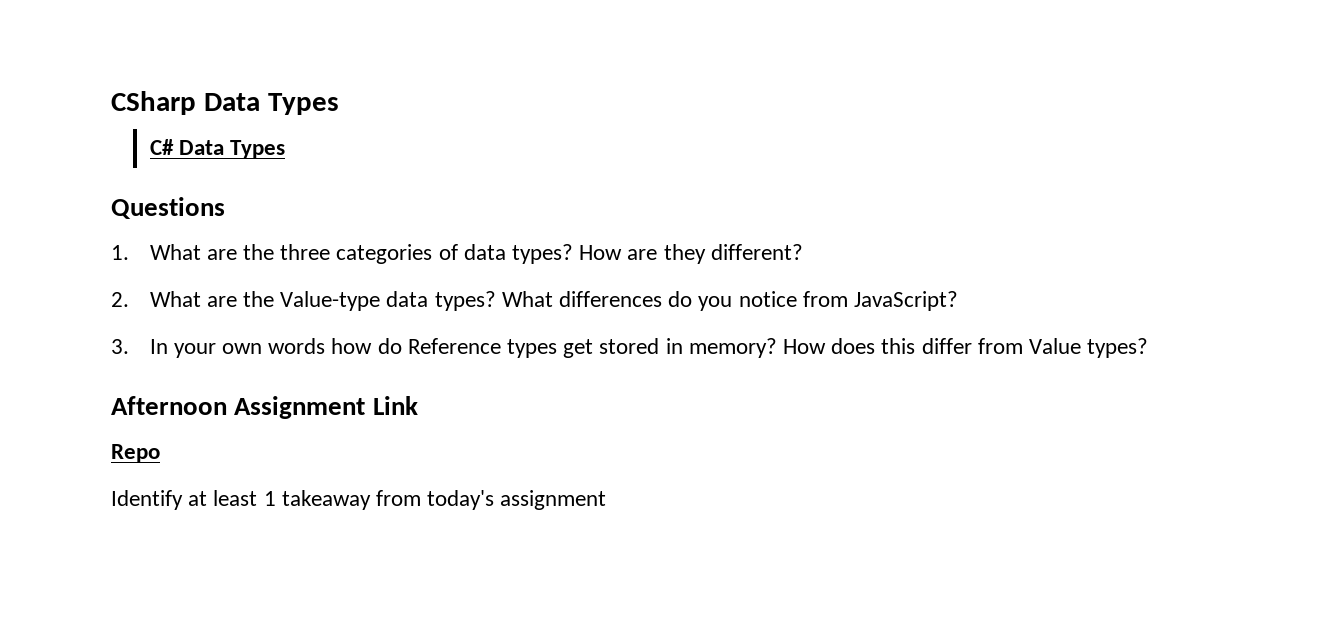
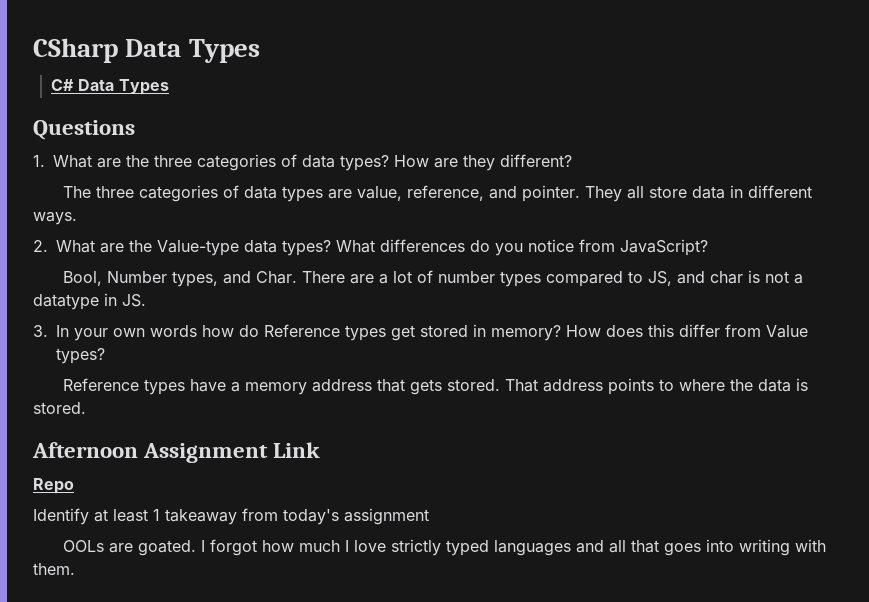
+ The three categories of data types are value, reference, and pointer. They all store data in different ways.
+ Bool, Number types, and Char. There are a lot of number types compared to JS, and char is not a datatype in JS.
+ Reference types have a memory address that gets stored. That address points to where the data is stored.
+ OOLs are goated. I forgot how much I love strictly typed languages and all that goes into writing with them.

